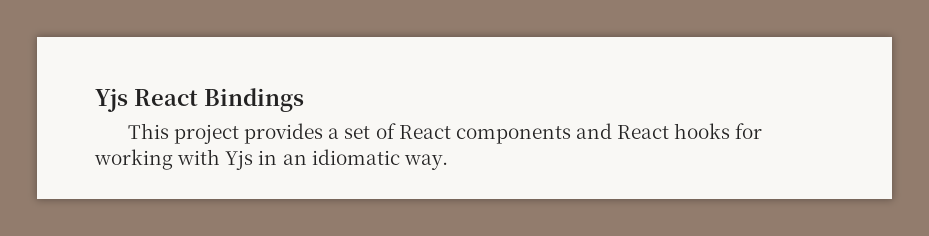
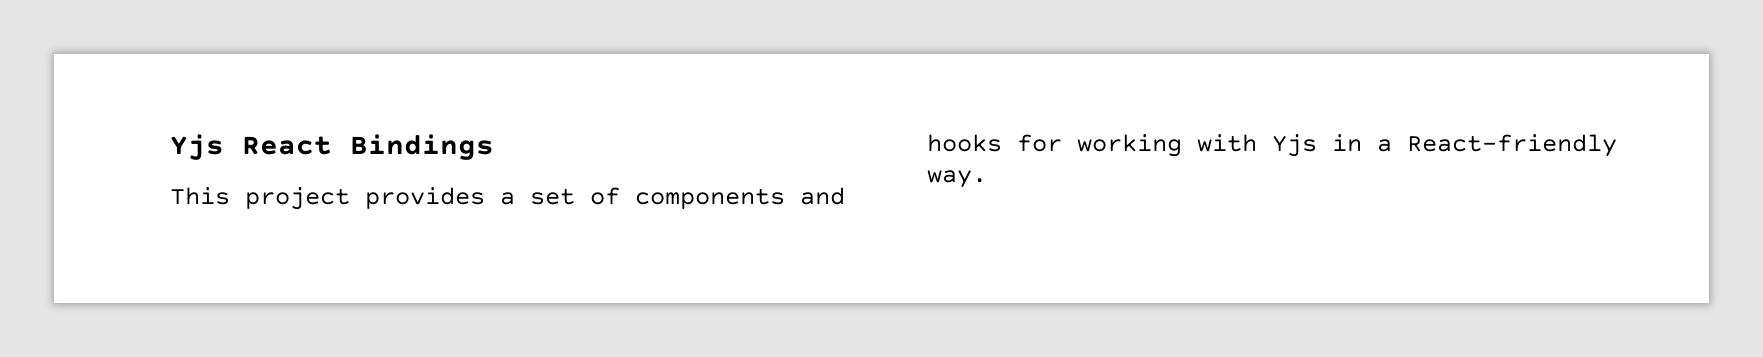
- This project provides a set of React components and React hooks for working with Yjs in an idiomatic way.
+ This project provides a set of components and hooks for working with Yjs in a React-friendly way.

